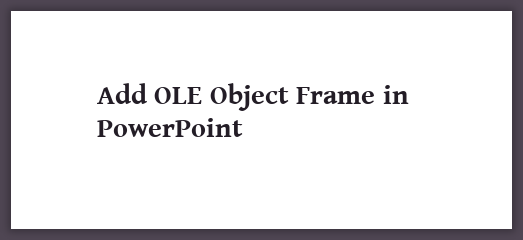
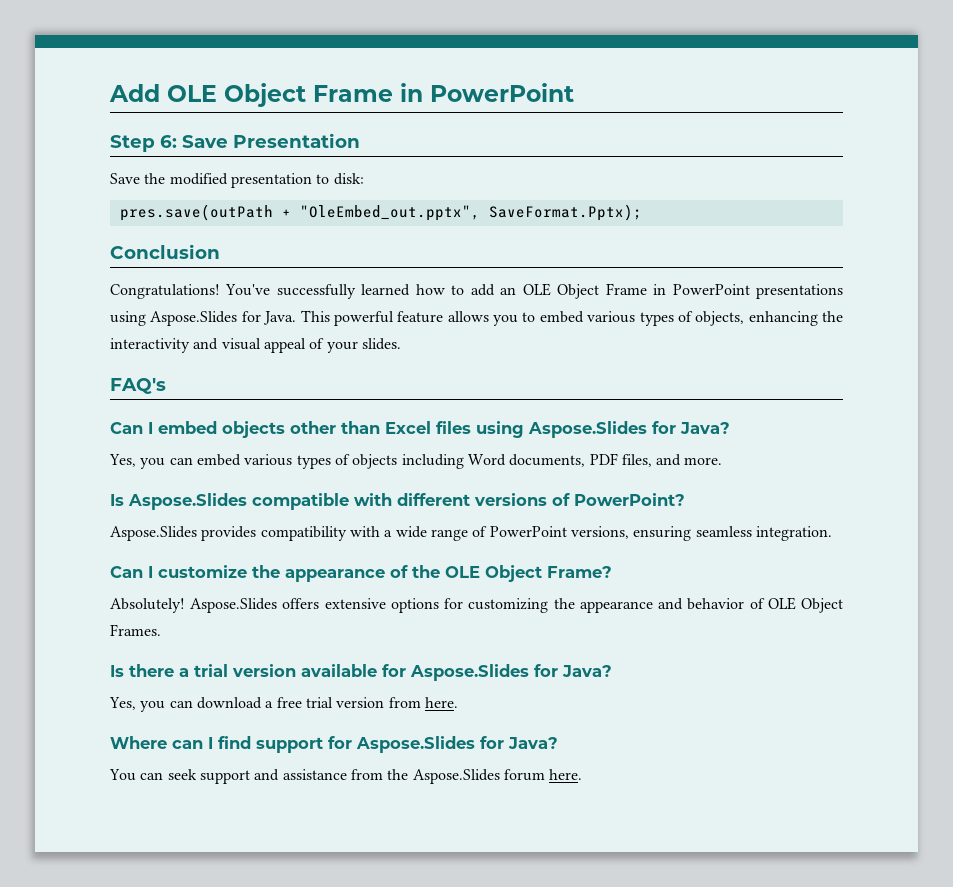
+ Step 6: Save Presentation
+ Save the modified presentation to disk:
+ pres.save(outPath + "OleEmbed_out.pptx", SaveFormat.Pptx);
+ Conclusion
+ Congratulations! You've successfully learned how to add an OLE Object Frame in PowerPoint presentations using Aspose.Slides for Java. This powerful feature allows you to embed various types of objects, enhancing the interactivity and visual appeal of your slides.
+ FAQ's
+ Can I embed objects other than Excel files using Aspose.Slides for Java?
+ Yes, you can embed various types of objects including Word documents, PDF files, and more.
+ Is Aspose.Slides compatible with different versions of PowerPoint?
+ Aspose.Slides provides compatibility with a wide range of PowerPoint versions, ensuring seamless integration.
+ Can I customize the appearance of the OLE Object Frame?
+ Absolutely! Aspose.Slides offers extensive options for customizing the appearance and behavior of OLE Object Frames.
+ Is there a trial version available for Aspose.Slides for Java?
+ Yes, you can download a free trial version from here.
+ Where can I find support for Aspose.Slides for Java?
+ You can seek support and assistance from the Aspose.Slides forum here.

